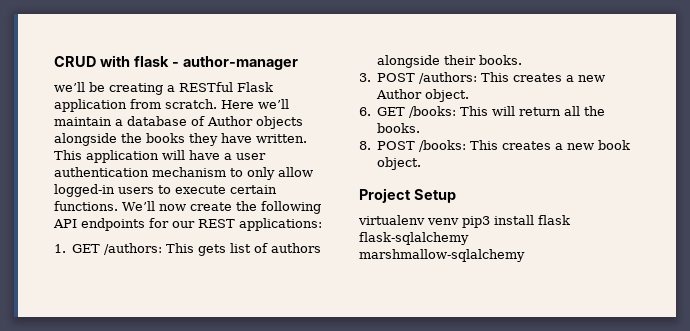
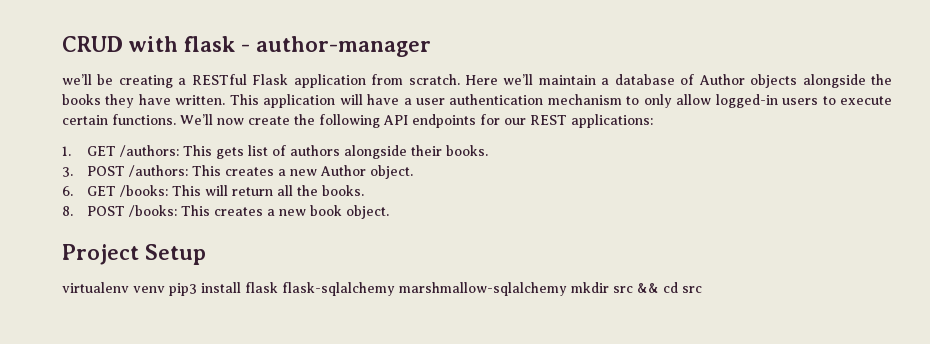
- virtualenv venv pip3 install flask flask-sqlalchemy marshmallow-sqlalchemy
+ virtualenv venv pip3 install flask flask-sqlalchemy marshmallow-sqlalchemy mkdir src && cd src

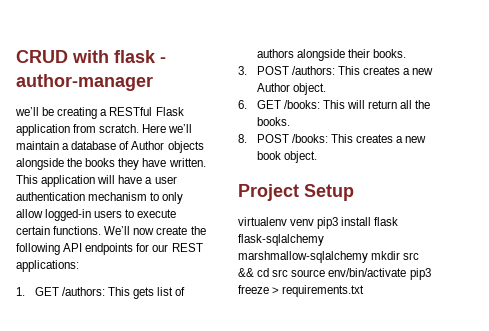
- virtualenv venv pip3 install flask flask-sqlalchemy marshmallow-sqlalchemy mkdir src && cd src
+ virtualenv venv pip3 install flask flask-sqlalchemy marshmallow-sqlalchemy mkdir src && cd src source env/bin/activate pip3 freeze > requirements.txt

